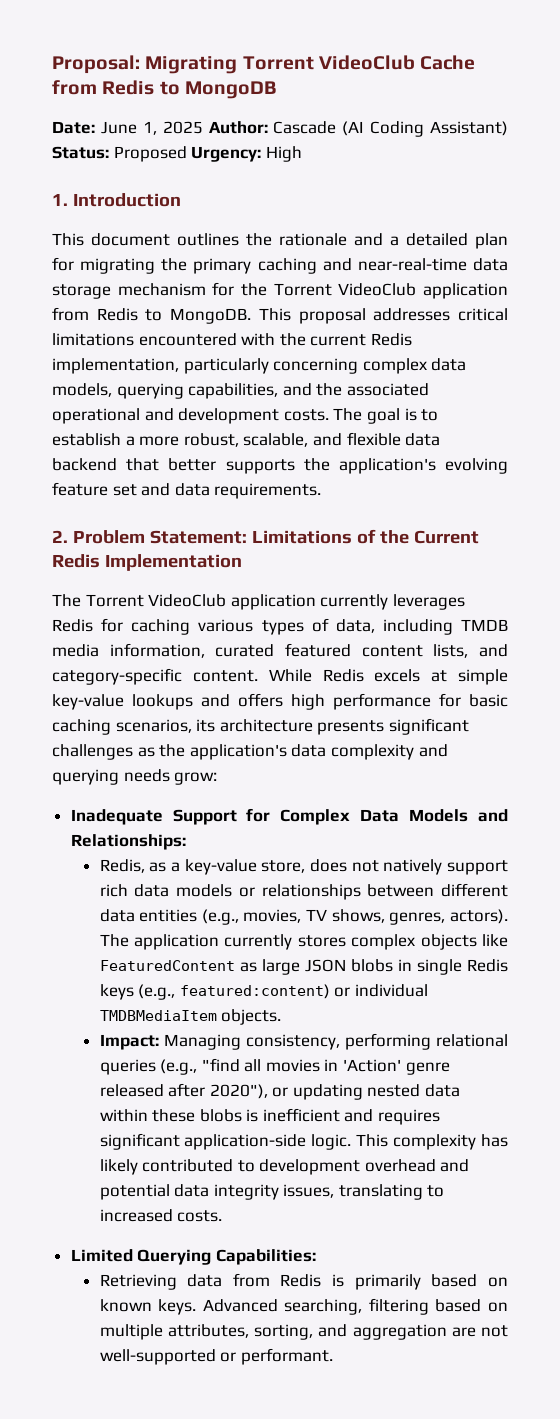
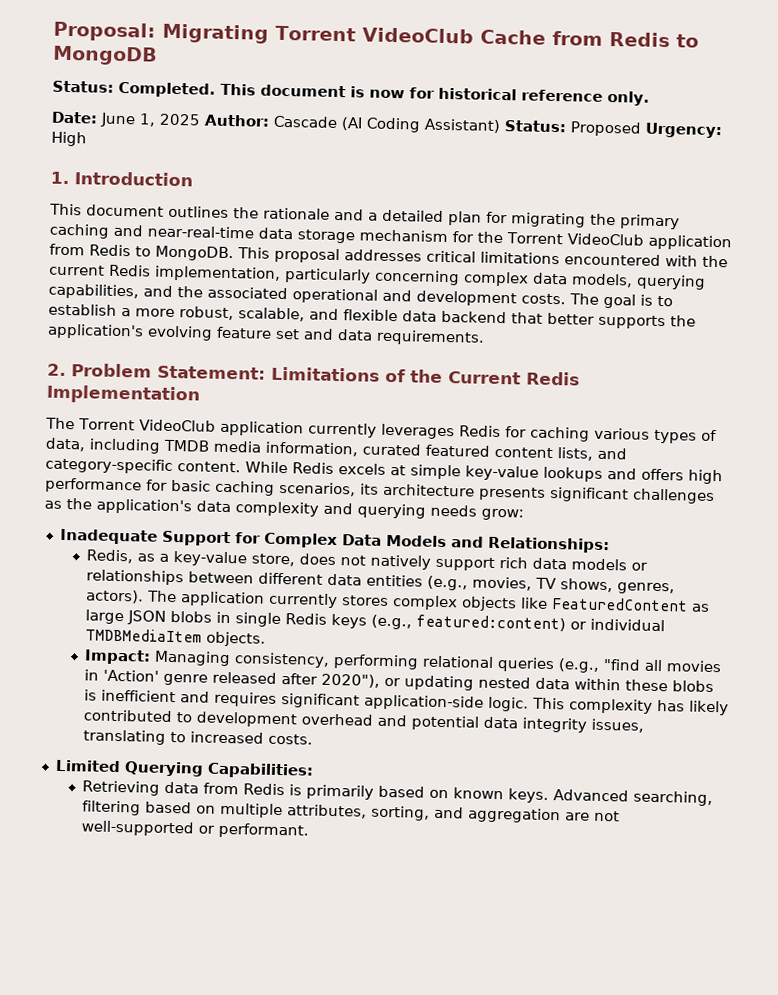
+ Status: Completed. This document is now for historical reference only.

